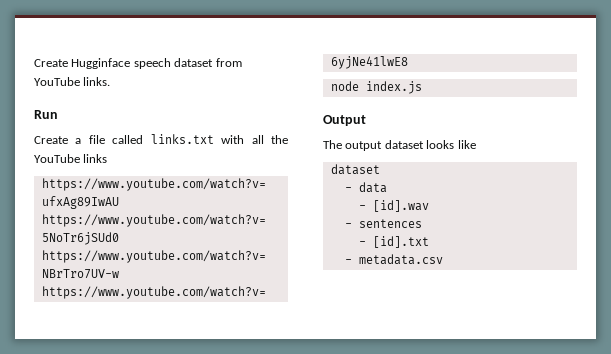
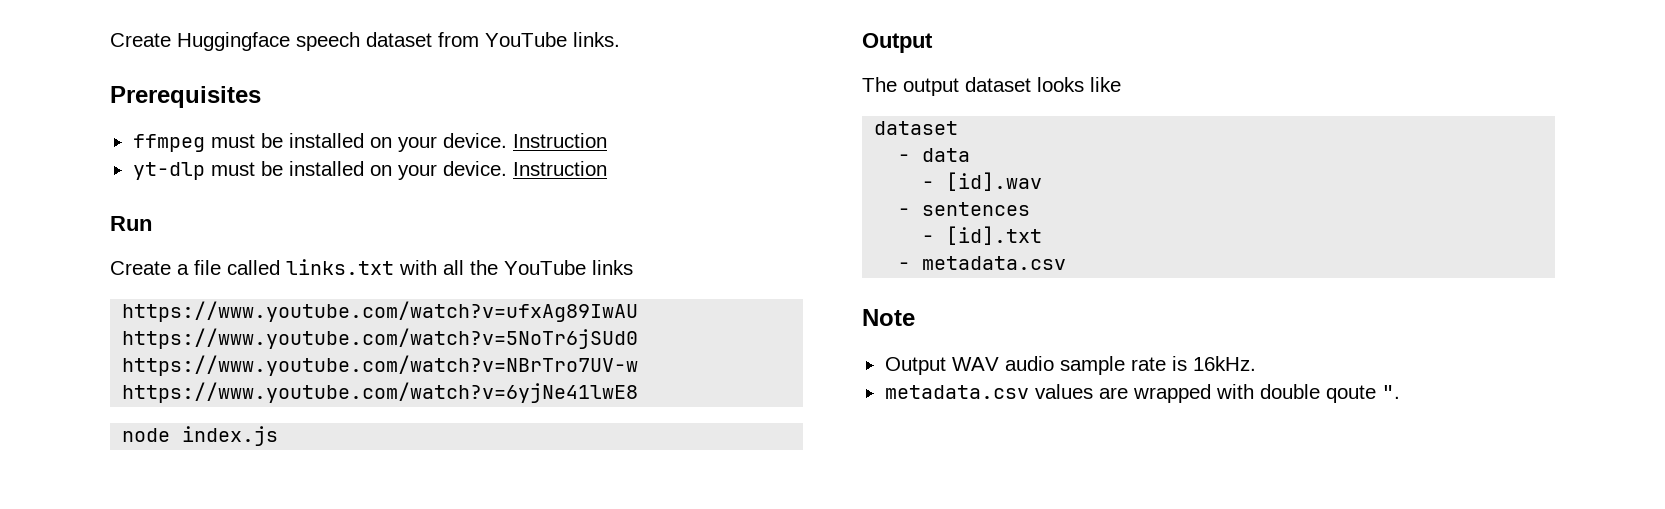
- Create Hugginface speech dataset from YouTube links.
+ Create Huggingface speech dataset from YouTube links.
+ Prerequisites
+ ffmpeg must be installed on your device. Instruction
+ yt-dlp must be installed on your device. Instruction
+ Note
+ Output WAV audio sample rate is 16kHz.
+ metadata.csv values are wrapped with double qoute ".

